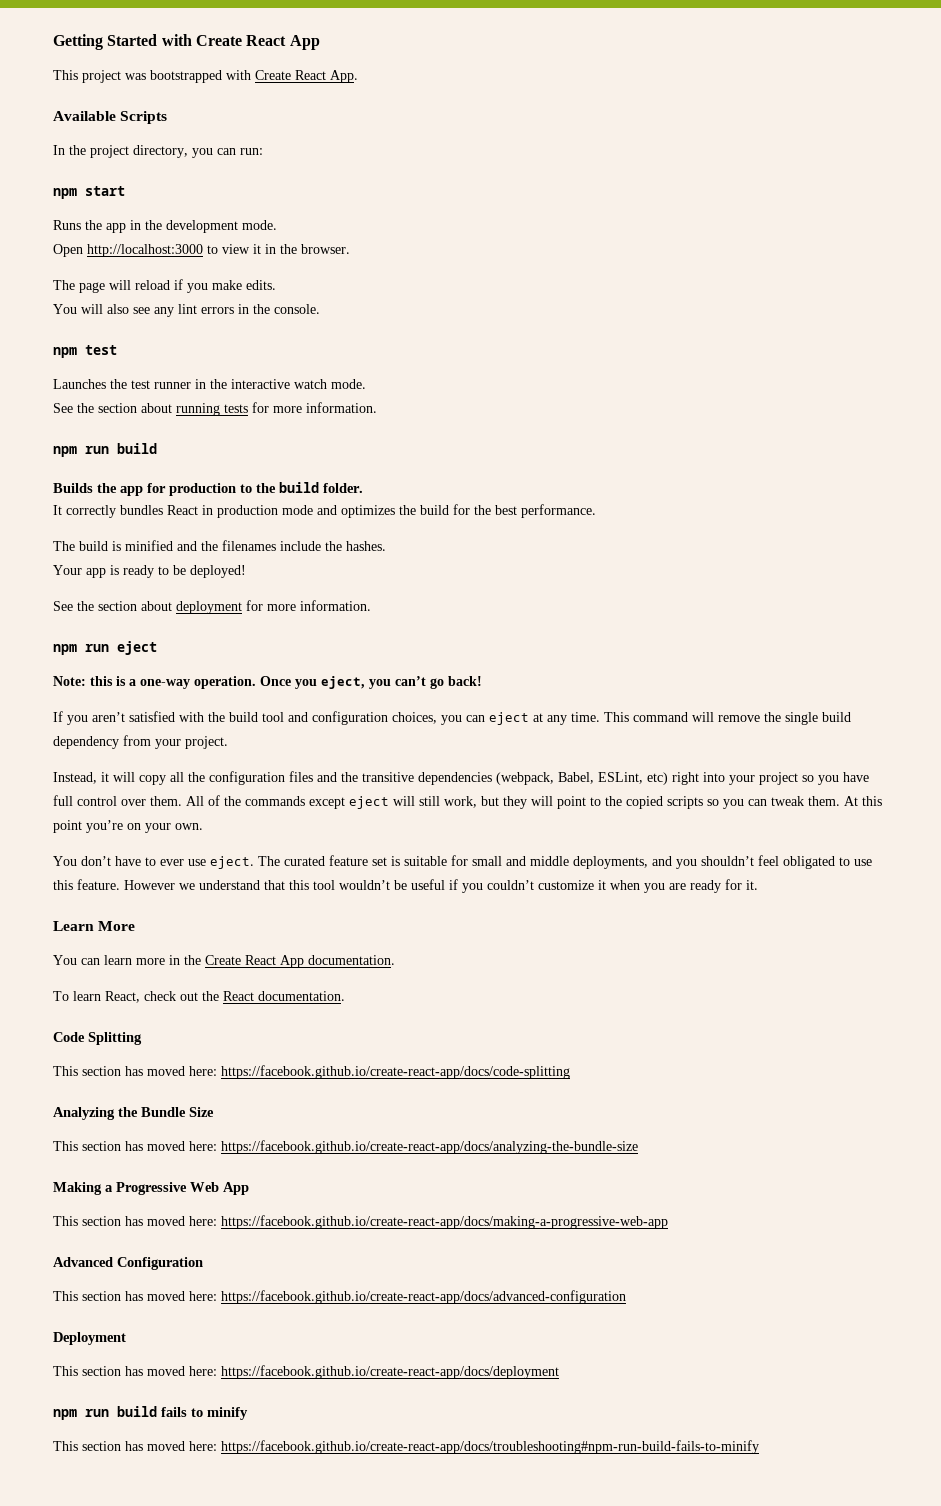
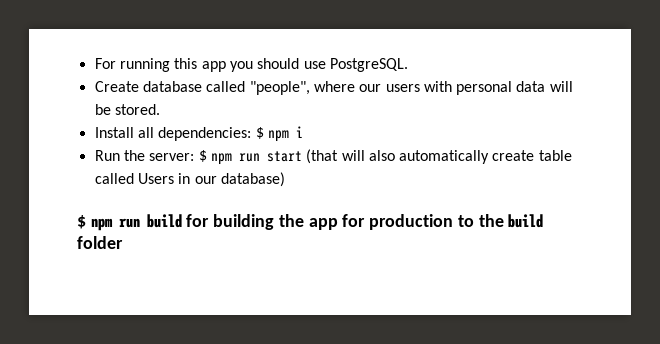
- Getting Started with Create React App
- This project was bootstrapped with Create React App.
- Available Scripts
- In the project directory, you can run:
- npm start
- Runs the app in the development mode.
- Open http://localhost:3000 to view it in the browser.
- The page will reload if you make edits.
- You will also see any lint errors in the console.
- npm test
- Launches the test runner in the interactive watch mode.
- See the section about running tests for more information.
- npm run build
- Builds the app for production to the build folder.
- It correctly bundles React in production mode and optimizes the build for the best performance.
- The build is minified and the filenames include the hashes.
- Your app is ready to be deployed!
- See the section about deployment for more information.
- npm run eject
- Note: this is a one-way operation. Once you eject, you can’t go back!
- If you aren’t satisfied with the build tool and configuration choices, you can eject at any time. This command will remove the single build dependency from your project.
- Instead, it will copy all the configuration files and the transitive dependencies (webpack, Babel, ESLint, etc) right into your project so you have full control over them. All of the commands except eject will still work, but they will point to the copied scripts so you can tweak them. At this point you’re on your own.
- You don’t have to ever use eject. The curated feature set is suitable for small and middle deployments, and you shouldn’t feel obligated to use this feature. However we understand that this tool wouldn’t be useful if you couldn’t customize it when you are ready for it.
- Learn More
- You can learn more in the Create React App documentation.
- To learn React, check out the React documentation.
- Code Splitting
- This section has moved here: https://facebook.github.io/create-react-app/docs/code-splitting
- Analyzing the Bundle Size
- This section has moved here: https://facebook.github.io/create-react-app/docs/analyzing-the-bundle-size
- Making a Progressive Web App
- This section has moved here: https://facebook.github.io/create-react-app/docs/making-a-progressive-web-app
- Advanced Configuration
- This section has moved here: https://facebook.github.io/create-react-app/docs/advanced-configuration
- Deployment
- This section has moved here: https://facebook.github.io/create-react-app/docs/deployment
- npm run build fails to minify
- This section has moved here: https://facebook.github.io/create-react-app/docs/troubleshooting#npm-run-build-fails-to-minify
+ For running this app you should use PostgreSQL.
+ Create database called "people", where our users with personal data will be stored.
+ Install all dependencies: $ npm i
+ Run the server: $ npm run start (that will also automatically create table called Users in our database)
+ $ npm run build for building the app for production to the build folder

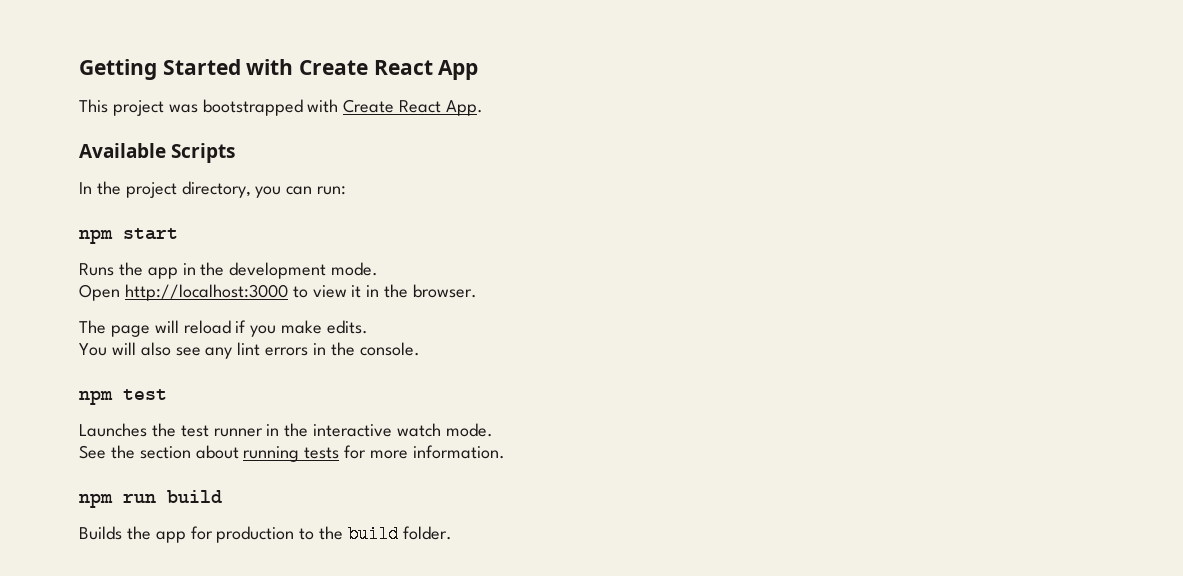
- For running this app you should use PostgreSQL.
- Create database called "people", where our users with personal data will be stored.
- Install all dependencies: $ npm i
- Run the server: $ npm run start (that will also automatically create table called Users in our database)
- $ npm run build for building the app for production to the build folder
+ Getting Started with Create React App
+ This project was bootstrapped with Create React App.
+ Available Scripts
+ In the project directory, you can run:
+ npm start
+ Runs the app in the development mode.
+ Open http://localhost:3000 to view it in the browser.
+ The page will reload if you make edits.
+ You will also see any lint errors in the console.
+ npm test
+ Launches the test runner in the interactive watch mode.
+ See the section about running tests for more information.
+ npm run build
+ Builds the app for production to the build folder.

